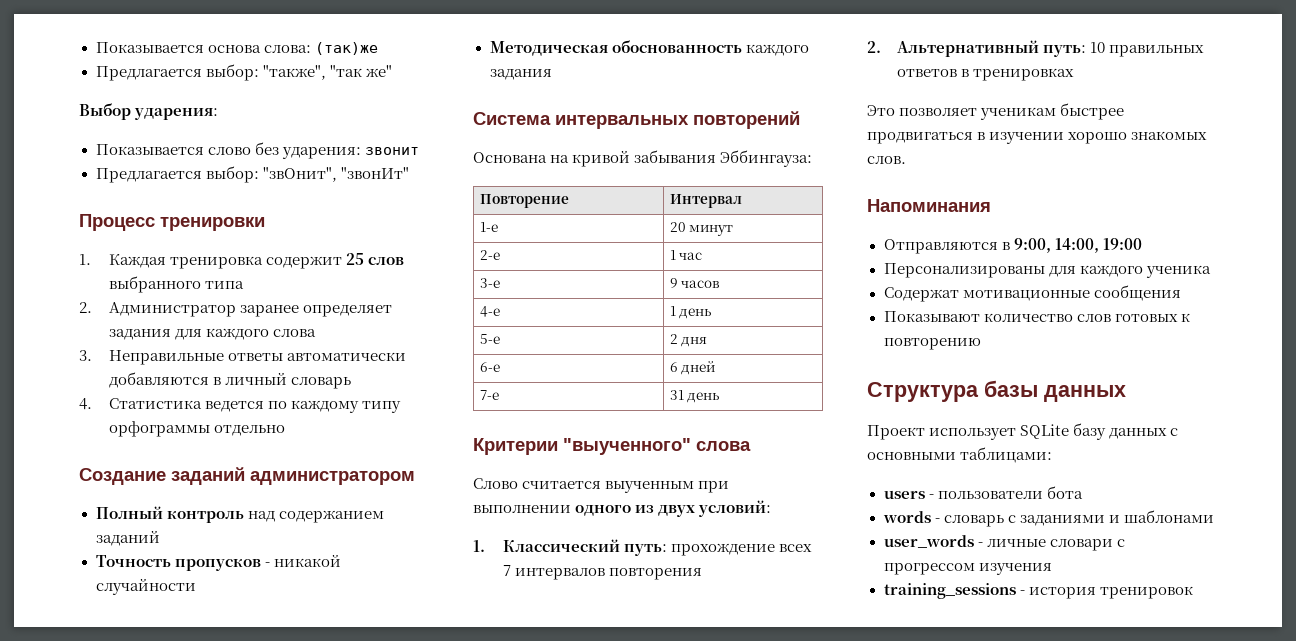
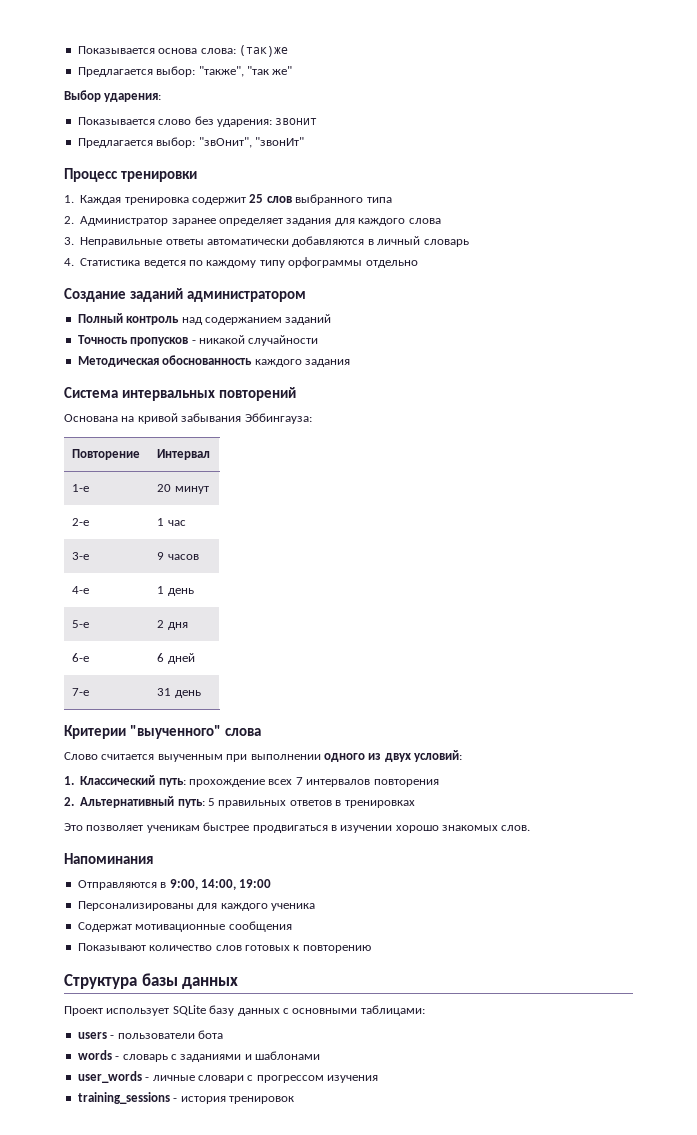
- 2. Альтернативный путь: 10 правильных ответов в тренировках
+ 2. Альтернативный путь: 5 правильных ответов в тренировках

